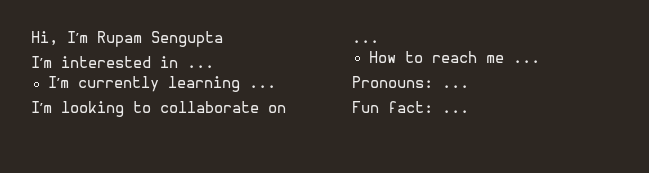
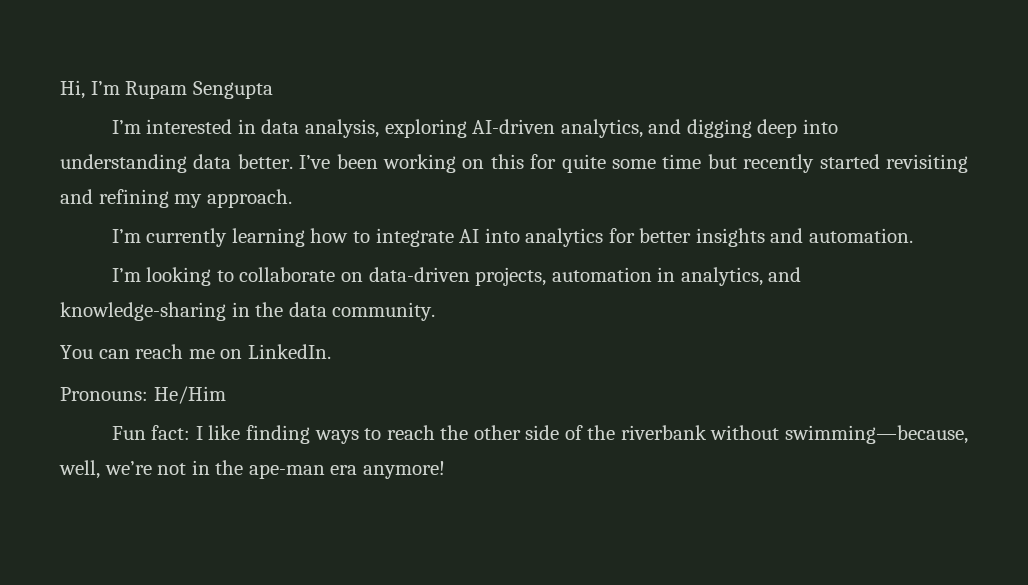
- I’m interested in ...
- I’m currently learning ...
+ I’m interested in data analysis, exploring AI-driven analytics, and digging deep into understanding data better. I’ve been working on this for quite some time but recently started revisiting and refining my approach.
+ I’m currently learning how to integrate AI into analytics for better insights and automation.
- I’m looking to collaborate on ...
- How to reach me ...
+ I’m looking to collaborate on data-driven projects, automation in analytics, and knowledge-sharing in the data community.
+ You can reach me on LinkedIn.
- Pronouns: ...
+ Pronouns: He/Him
- Fun fact: ...
+ Fun fact: I like finding ways to reach the other side of the riverbank without swimming—because, well, we’re not in the ape-man era anymore!

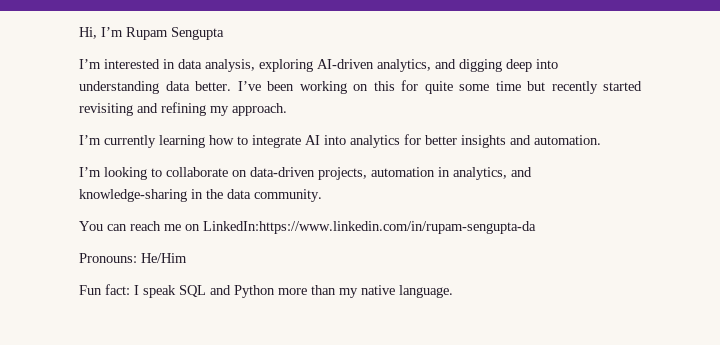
- You can reach me on LinkedIn.
+ You can reach me on LinkedIn:https://www.linkedin.com/in/rupam-sengupta-da
- Fun fact: I like finding ways to reach the other side of the riverbank without swimming—because, well, we’re not in the ape-man era anymore!
+ Fun fact: I speak SQL and Python more than my native language.

